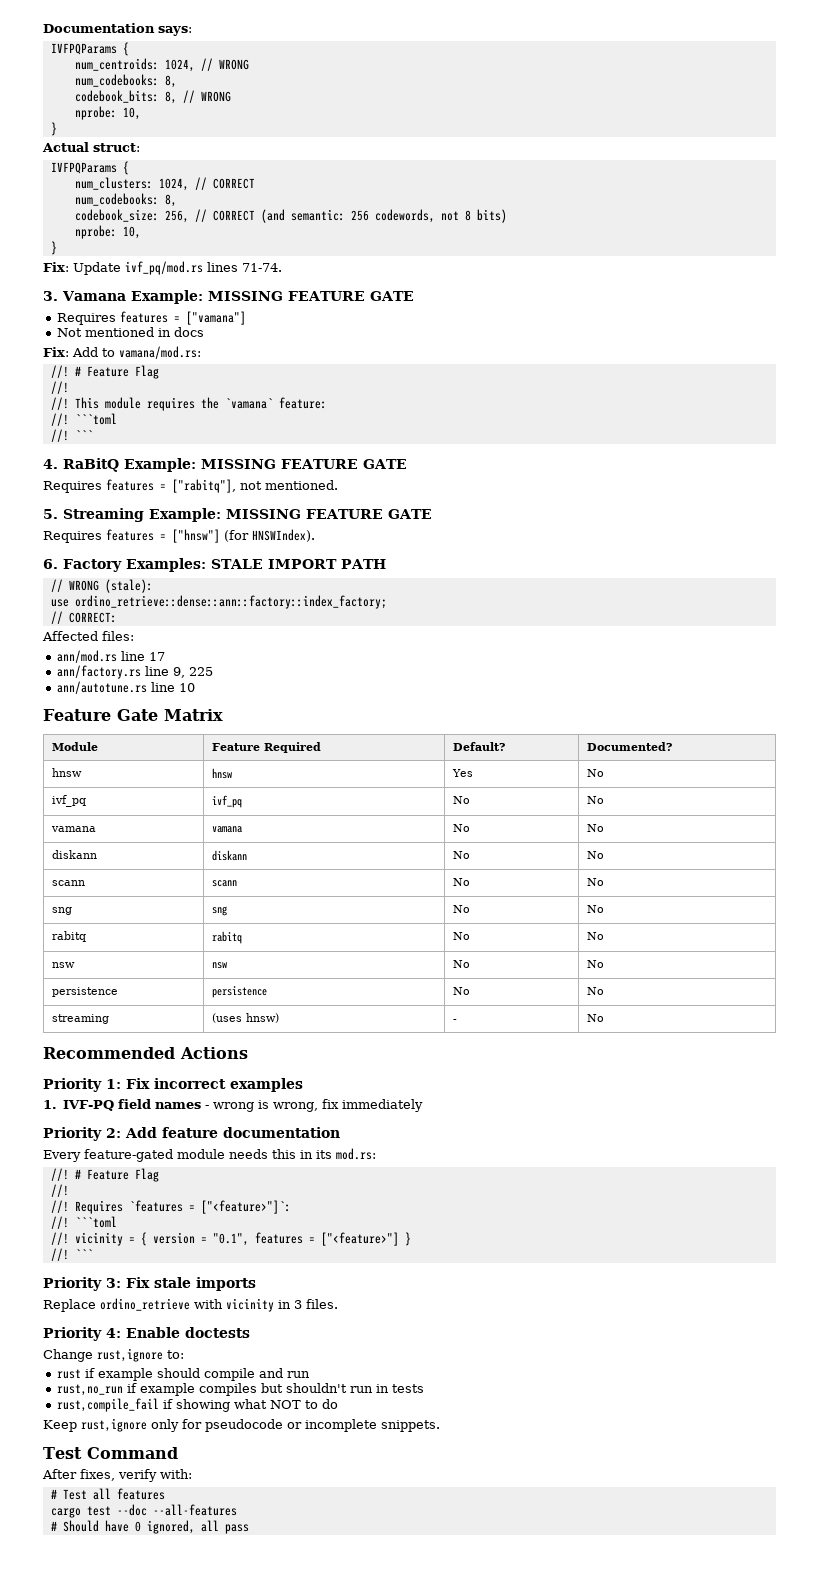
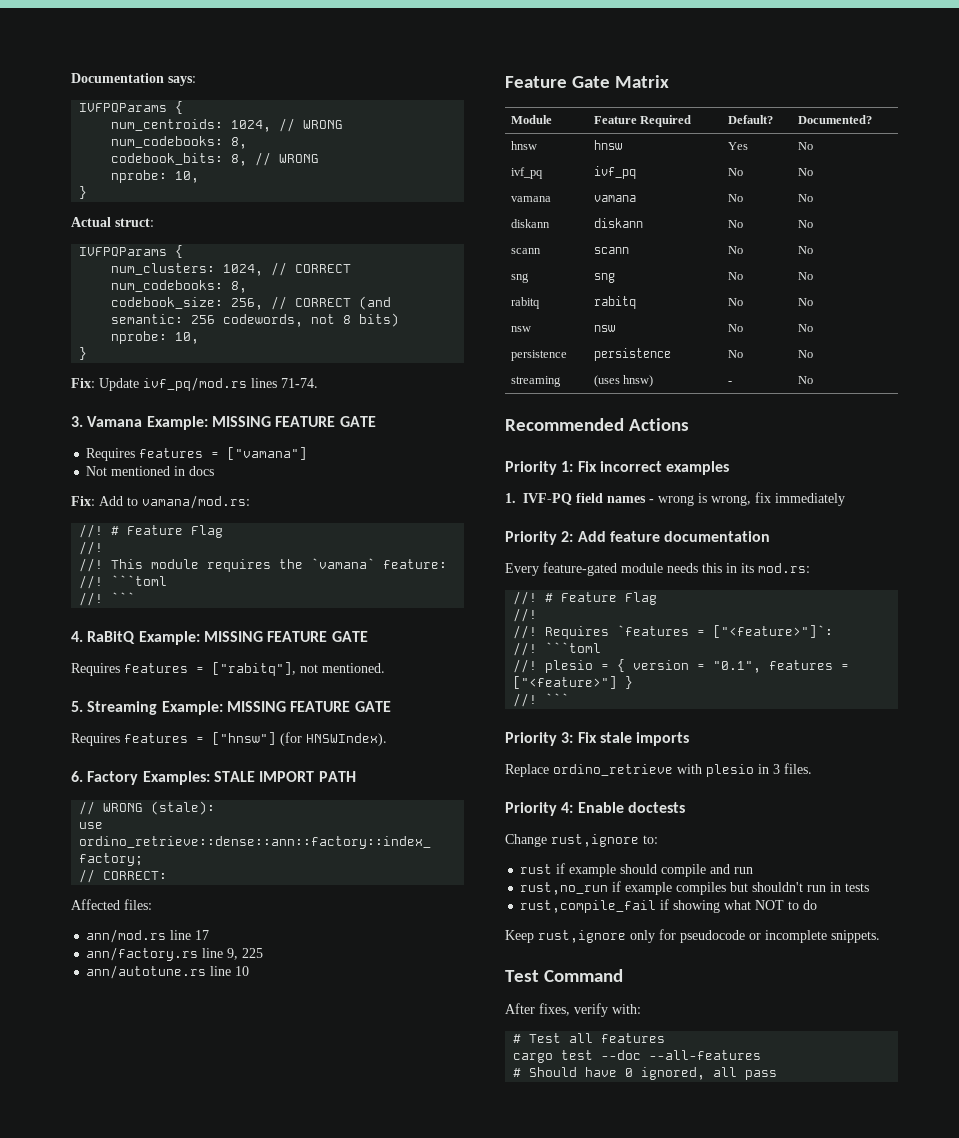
- //! vicinity = { version = "0.1", features = ["<feature>"] }
+ //! plesio = { version = "0.1", features = ["<feature>"] }
- Replace ordino_retrieve with vicinity in 3 files.
+ Replace ordino_retrieve with plesio in 3 files.

